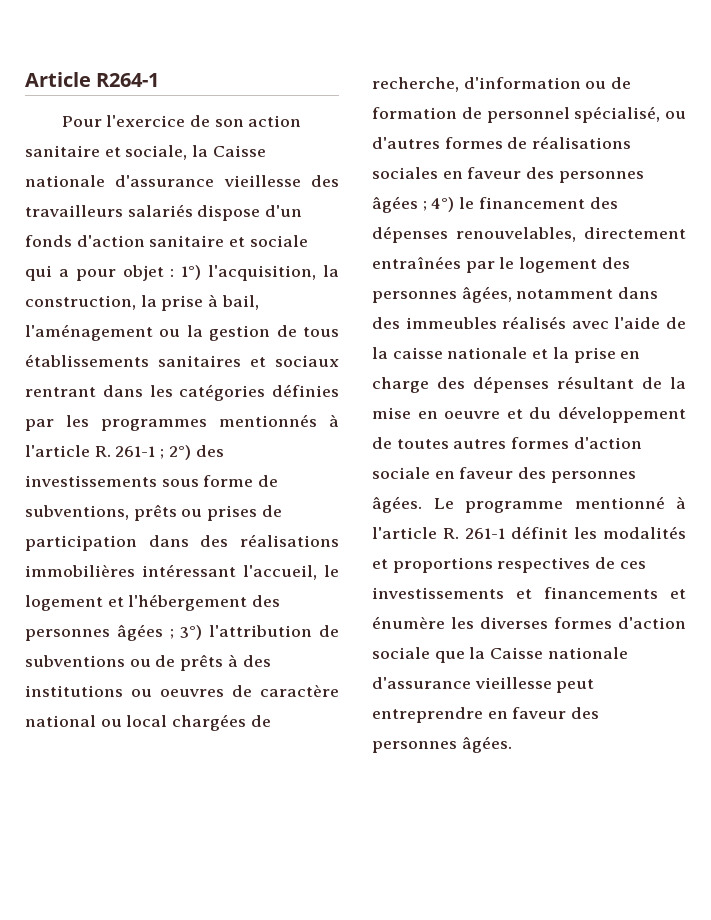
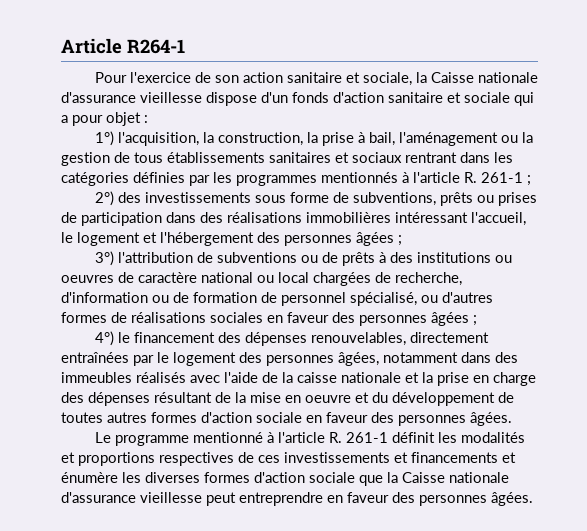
- Pour l'exercice de son action sanitaire et sociale, la Caisse nationale d'assurance vieillesse des travailleurs salariés dispose d'un fonds d'action sanitaire et sociale qui a pour objet : 1°) l'acquisition, la construction, la prise à bail, l'aménagement ou la gestion de tous établissements sanitaires et sociaux rentrant dans les catégories définies par les programmes mentionnés à l'article R. 261-1 ; 2°) des investissements sous forme de subventions, prêts ou prises de participation dans des réalisations immobilières intéressant l'accueil, le logement et l'hébergement des personnes âgées ; 3°) l'attribution de subventions ou de prêts à des institutions ou oeuvres de caractère national ou local chargées de recherche, d'information ou de formation de personnel spécialisé, ou d'autres formes de réalisations sociales en faveur des personnes âgées ; 4°) le financement des dépenses renouvelables, directement entraînées par le logement des personnes âgées, notamment dans des immeubles réalisés avec l'aide de la caisse nationale et la prise en charge des dépenses résultant de la mise en oeuvre et du développement de toutes autres formes d'action sociale en faveur des personnes âgées. Le programme mentionné à l'article R. 261-1 définit les modalités et proportions respectives de ces investissements et financements et énumère les diverses formes d'action sociale que la Caisse nationale d'assurance vieillesse peut entreprendre en faveur des personnes âgées.
+ Pour l'exercice de son action sanitaire et sociale, la Caisse nationale d'assurance vieillesse dispose d'un fonds d'action sanitaire et sociale qui a pour objet :
+ 1°) l'acquisition, la construction, la prise à bail, l'aménagement ou la gestion de tous établissements sanitaires et sociaux rentrant dans les catégories définies par les programmes mentionnés à l'article R. 261-1 ;
+ 2°) des investissements sous forme de subventions, prêts ou prises de participation dans des réalisations immobilières intéressant l'accueil, le logement et l'hébergement des personnes âgées ;
+ 3°) l'attribution de subventions ou de prêts à des institutions ou oeuvres de caractère national ou local chargées de recherche, d'information ou de formation de personnel spécialisé, ou d'autres formes de réalisations sociales en faveur des personnes âgées ;
+ 4°) le financement des dépenses renouvelables, directement entraînées par le logement des personnes âgées, notamment dans des immeubles réalisés avec l'aide de la caisse nationale et la prise en charge des dépenses résultant de la mise en oeuvre et du développement de toutes autres formes d'action sociale en faveur des personnes âgées.
+ Le programme mentionné à l'article R. 261-1 définit les modalités et proportions respectives de ces investissements et financements et énumère les diverses formes d'action sociale que la Caisse nationale d'assurance vieillesse peut entreprendre en faveur des personnes âgées.

